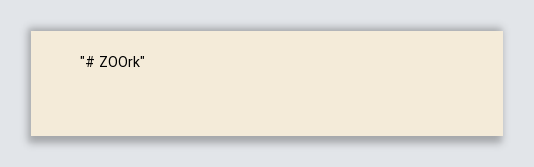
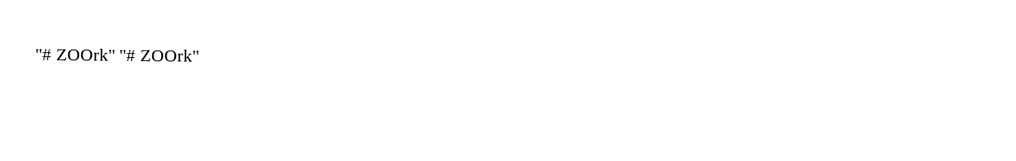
- "# ZOOrk"
+ "# ZOOrk" "# ZOOrk"

